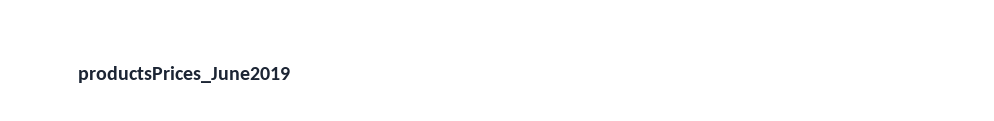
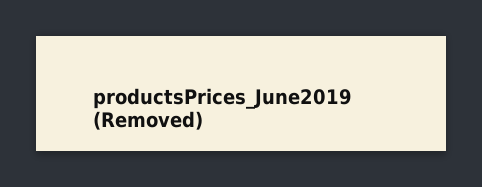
- productsPrices_June2019
+ productsPrices_June2019 (Removed)

